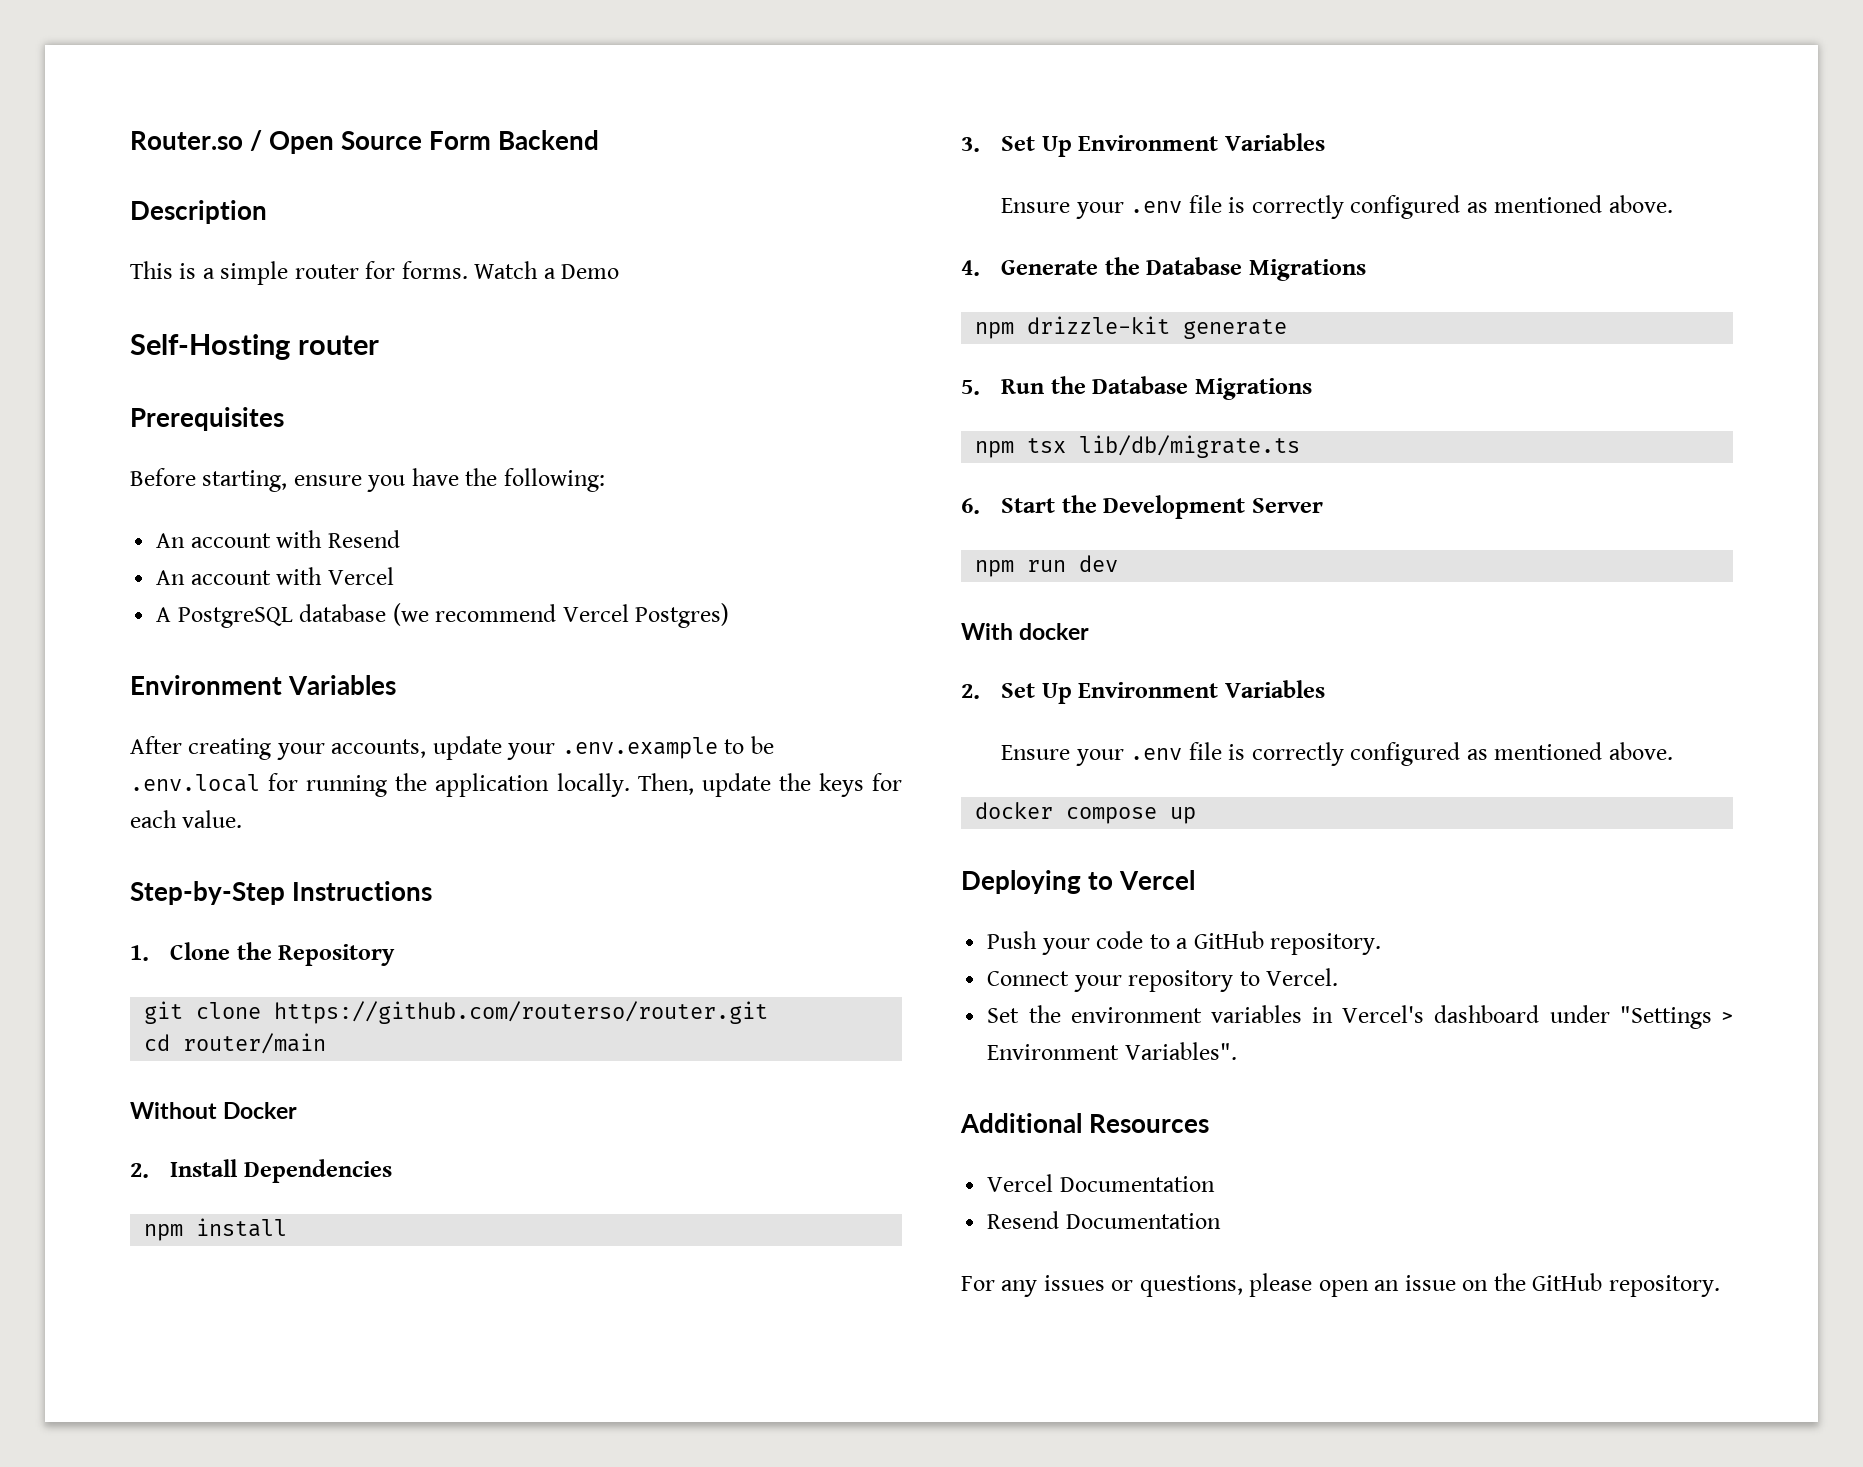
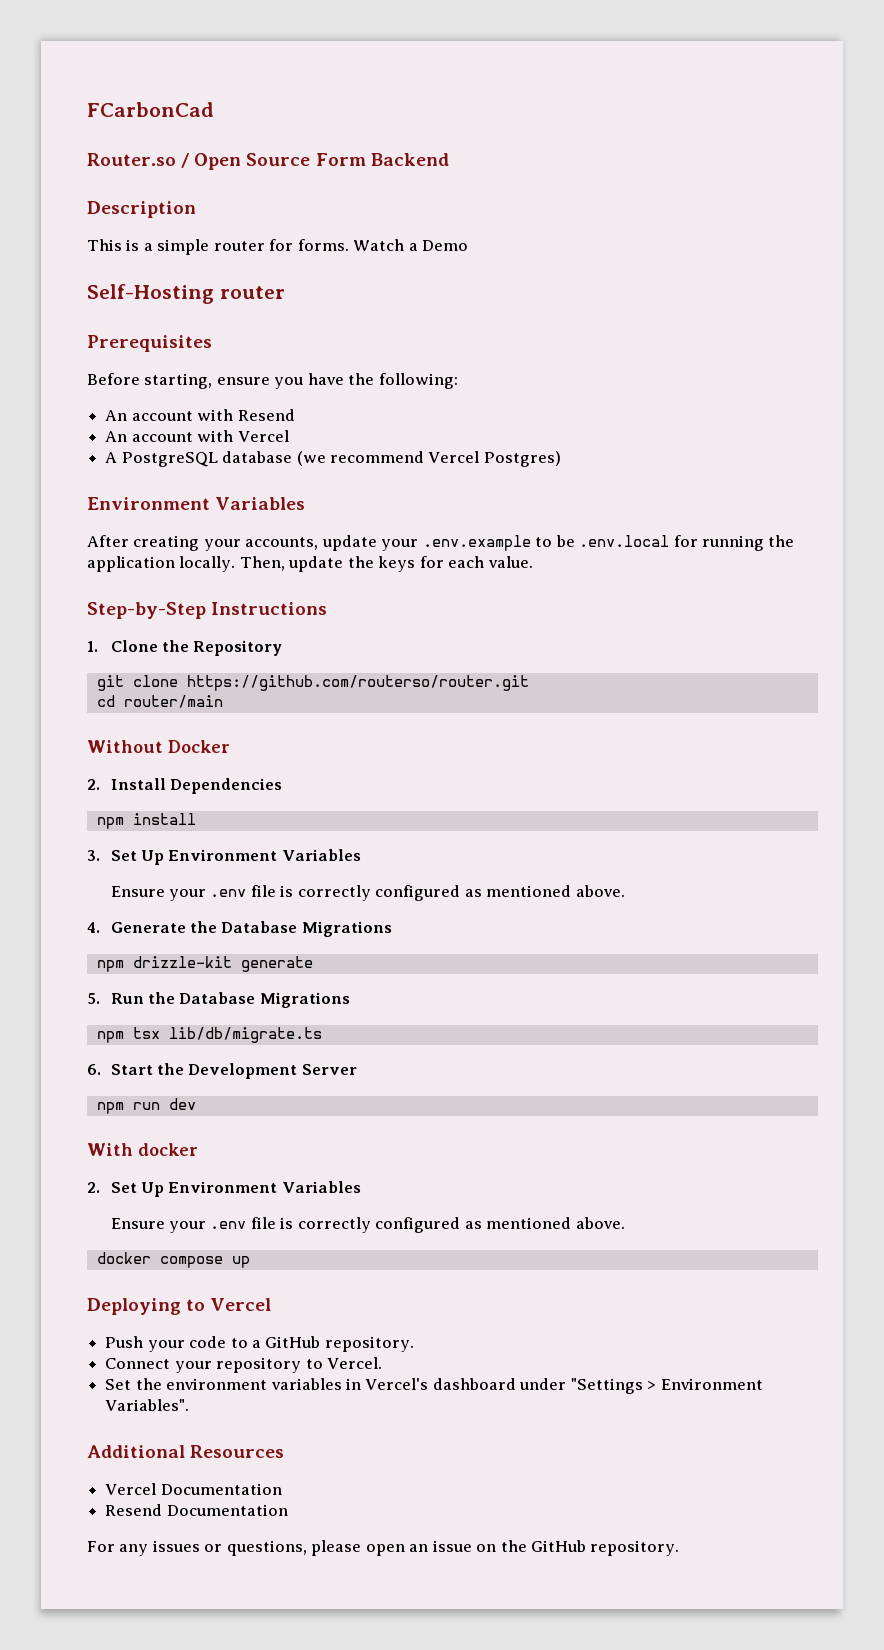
+ FCarbonCad

